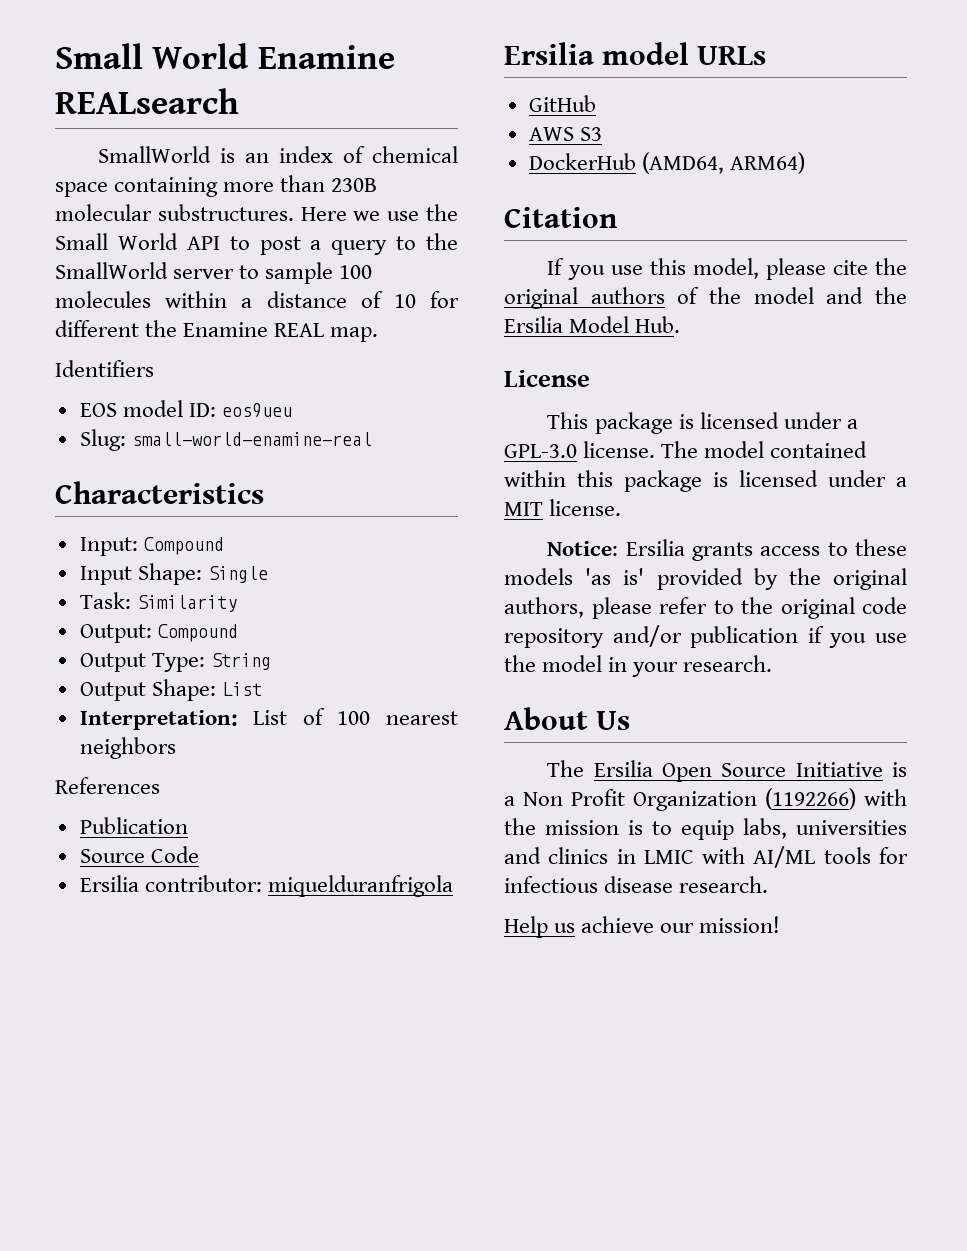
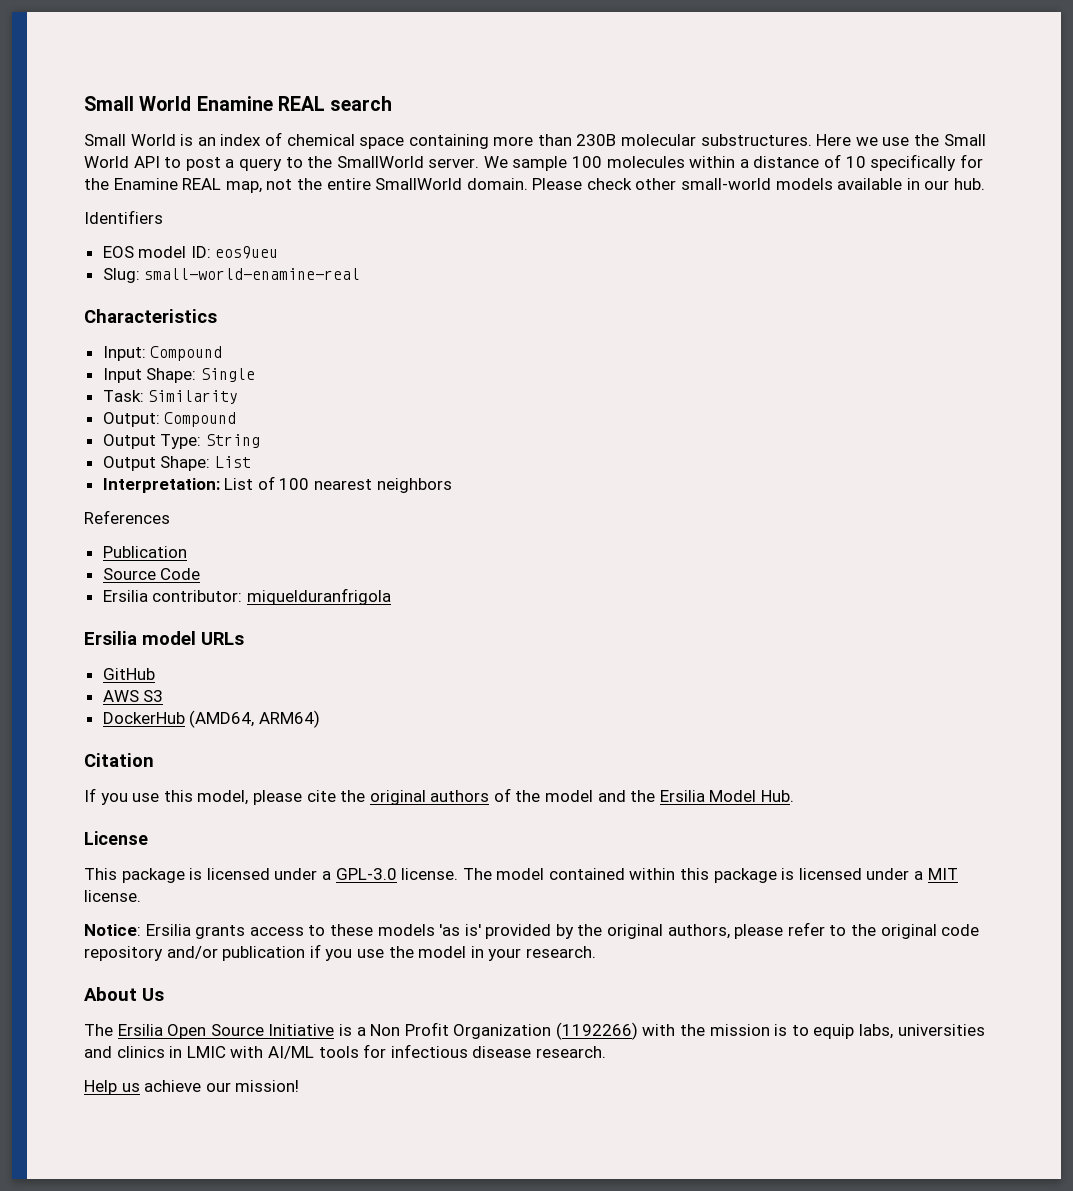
- Small World Enamine REALsearch
- SmallWorld is an index of chemical space containing more than 230B molecular substructures.
+ Small World Enamine REAL search
+ Small World is an index of chemical space containing more than 230B molecular substructures.
- Here we use the Small World API to post a query to the SmallWorld server to sample 100 molecules within a distance of 10 for different the Enamine REAL map.
+ Here we use the Small World API to post a query to the SmallWorld server. We sample 100 molecules within a distance of 10 specifically for the Enamine REAL map, not the entire SmallWorld domain. Please check other small-world models available in our hub.

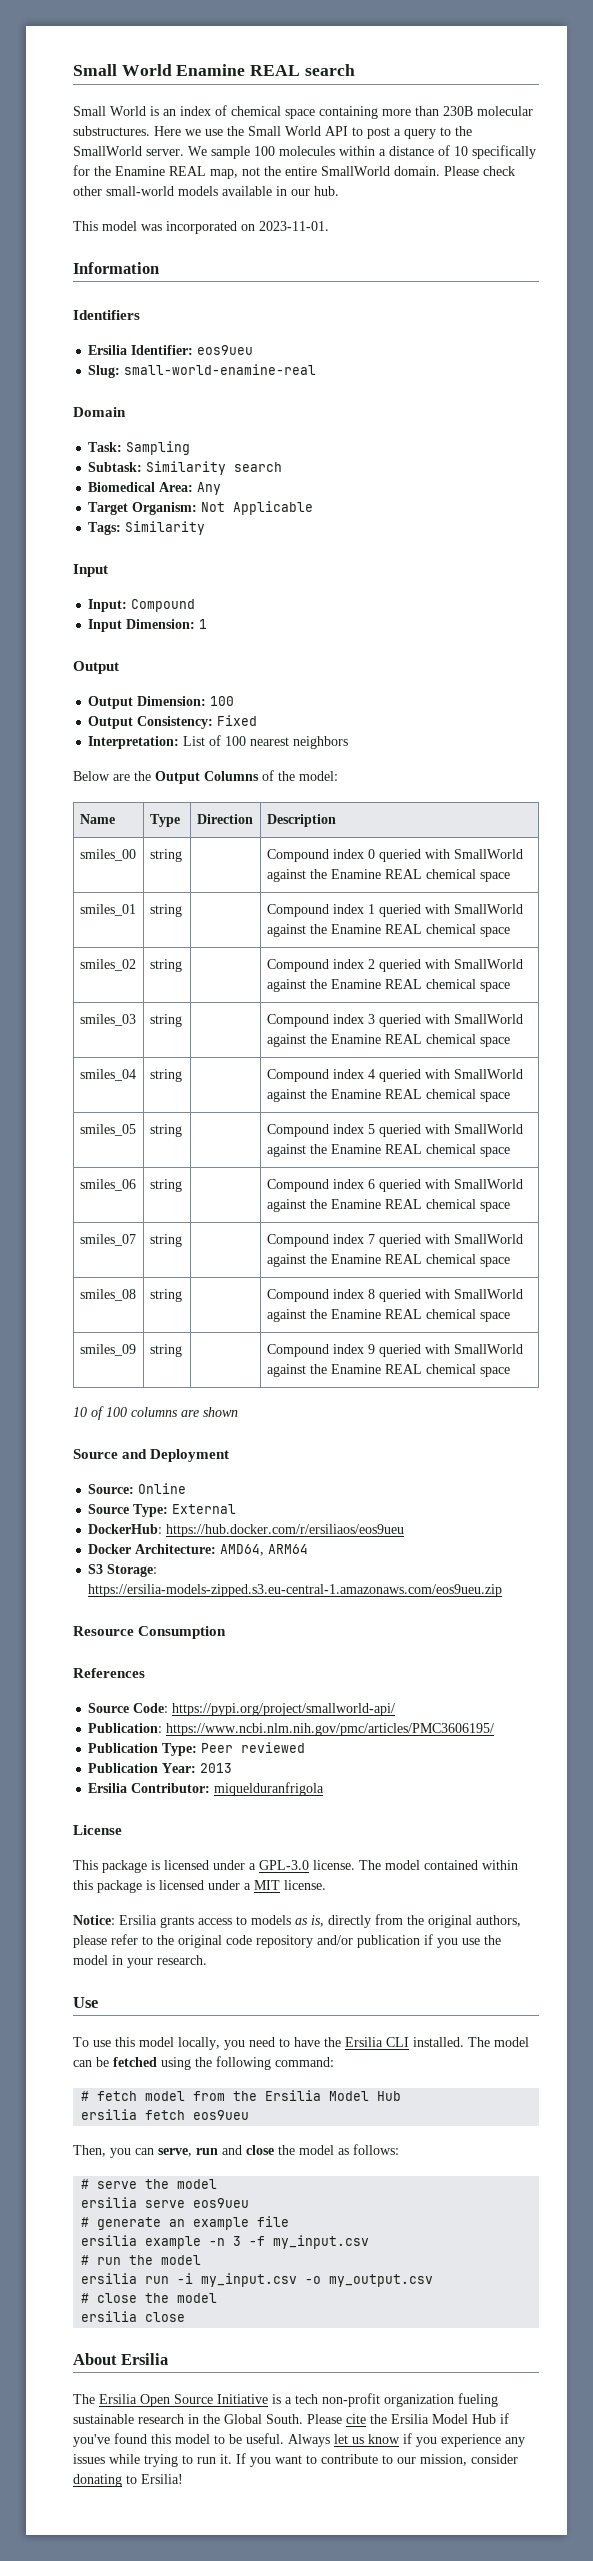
+ This model was incorporated on 2023-11-01.
+ Information
  Identifiers
- EOS model ID: eos9ueu
+ Ersilia Identifier: eos9ueu
  Slug: small-world-enamine-real
- Characteristics
+ Domain
+ Task: Sampling
+ Subtask: Similarity search
+ Biomedical Area: Any
+ Target Organism: Not Applicable
+ Tags: Similarity
+ Input
  Input: Compound
- Input Shape: Single
- Task: Similarity
- Output: Compound
- Output Type: String
- Output Shape: List
+ Input Dimension: 1
+ Output
+ Output Dimension: 100
+ Output Consistency: Fixed
+ Below are the Output Columns of the model:
+ Name | Type | Direction | Description
+ smiles_00 | string | | Compound index 0 queried with SmallWorld against the Enamine REAL chemical space
+ smiles_01 | string | | Compound index 1 queried with SmallWorld against the Enamine REAL chemical space
+ smiles_02 | string | | Compound index 2 queried with SmallWorld against the Enamine REAL chemical space
+ smiles_03 | string | | Compound index 3 queried with SmallWorld against the Enamine REAL chemical space
+ smiles_04 | string | | Compound index 4 queried with SmallWorld against the Enamine REAL chemical space
+ smiles_05 | string | | Compound index 5 queried with SmallWorld against the Enamine REAL chemical space
+ smiles_06 | string | | Compound index 6 queried with SmallWorld against the Enamine REAL chemical space
+ smiles_07 | string | | Compound index 7 queried with SmallWorld against the Enamine REAL chemical space
+ smiles_08 | string | | Compound index 8 queried with SmallWorld against the Enamine REAL chemical space
+ smiles_09 | string | | Compound index 9 queried with SmallWorld against the Enamine REAL chemical space
+ 10 of 100 columns are shown
+ Source and Deployment
+ Source: Online
+ Source Type: External
+ DockerHub: https://hub.docker.com/r/ersiliaos/eos9ueu
+ Docker Architecture: AMD64, ARM64
+ S3 Storage: https://ersilia-models-zipped.s3.eu-central-1.amazonaws.com/eos9ueu.zip
+ Resource Consumption
  References
- Publication
- Source Code
- Ersilia contributor: miquelduranfrigola
+ Source Code: https://pypi.org/project/smallworld-api/
+ Publication: https://www.ncbi.nlm.nih.gov/pmc/articles/PMC3606195/
+ Publication Type: Peer reviewed
+ Publication Year: 2013
+ Ersilia Contributor: miquelduranfrigola
- Ersilia model URLs
- GitHub
- AWS S3
- DockerHub (AMD64, ARM64)
- Citation
- If you use this model, please cite the original authors of the model and the Ersilia Model Hub.
- Notice: Ersilia grants access to these models 'as is' provided by the original authors, please refer to the original code repository and/or publication if you use the model in your research.
+ Notice: Ersilia grants access to models as is, directly from the original authors, please refer to the original code repository and/or publication if you use the model in your research.
+ Use
+ To use this model locally, you need to have the Ersilia CLI installed. The model can be fetched using the following command:
+ # fetch model from the Ersilia Model Hub
+ ersilia fetch eos9ueu
+ Then, you can serve, run and close the model as follows:
+ # serve the model
+ ersilia serve eos9ueu
+ # generate an example file
+ ersilia example -n 3 -f my_input.csv
+ # run the model
+ ersilia run -i my_input.csv -o my_output.csv
+ # close the model
+ ersilia close
- About Us
+ About Ersilia
- The Ersilia Open Source Initiative is a Non Profit Organization (1192266) with the mission is to equip labs, universities and clinics in LMIC with AI/ML tools for infectious disease research.
- Help us achieve our mission!
+ The Ersilia Open Source Initiative is a tech non-profit organization fueling sustainable research in the Global South. Please cite the Ersilia Model Hub if you've found this model to be useful. Always let us know if you experience any issues while trying to run it. If you want to contribute to our mission, consider donating to Ersilia!

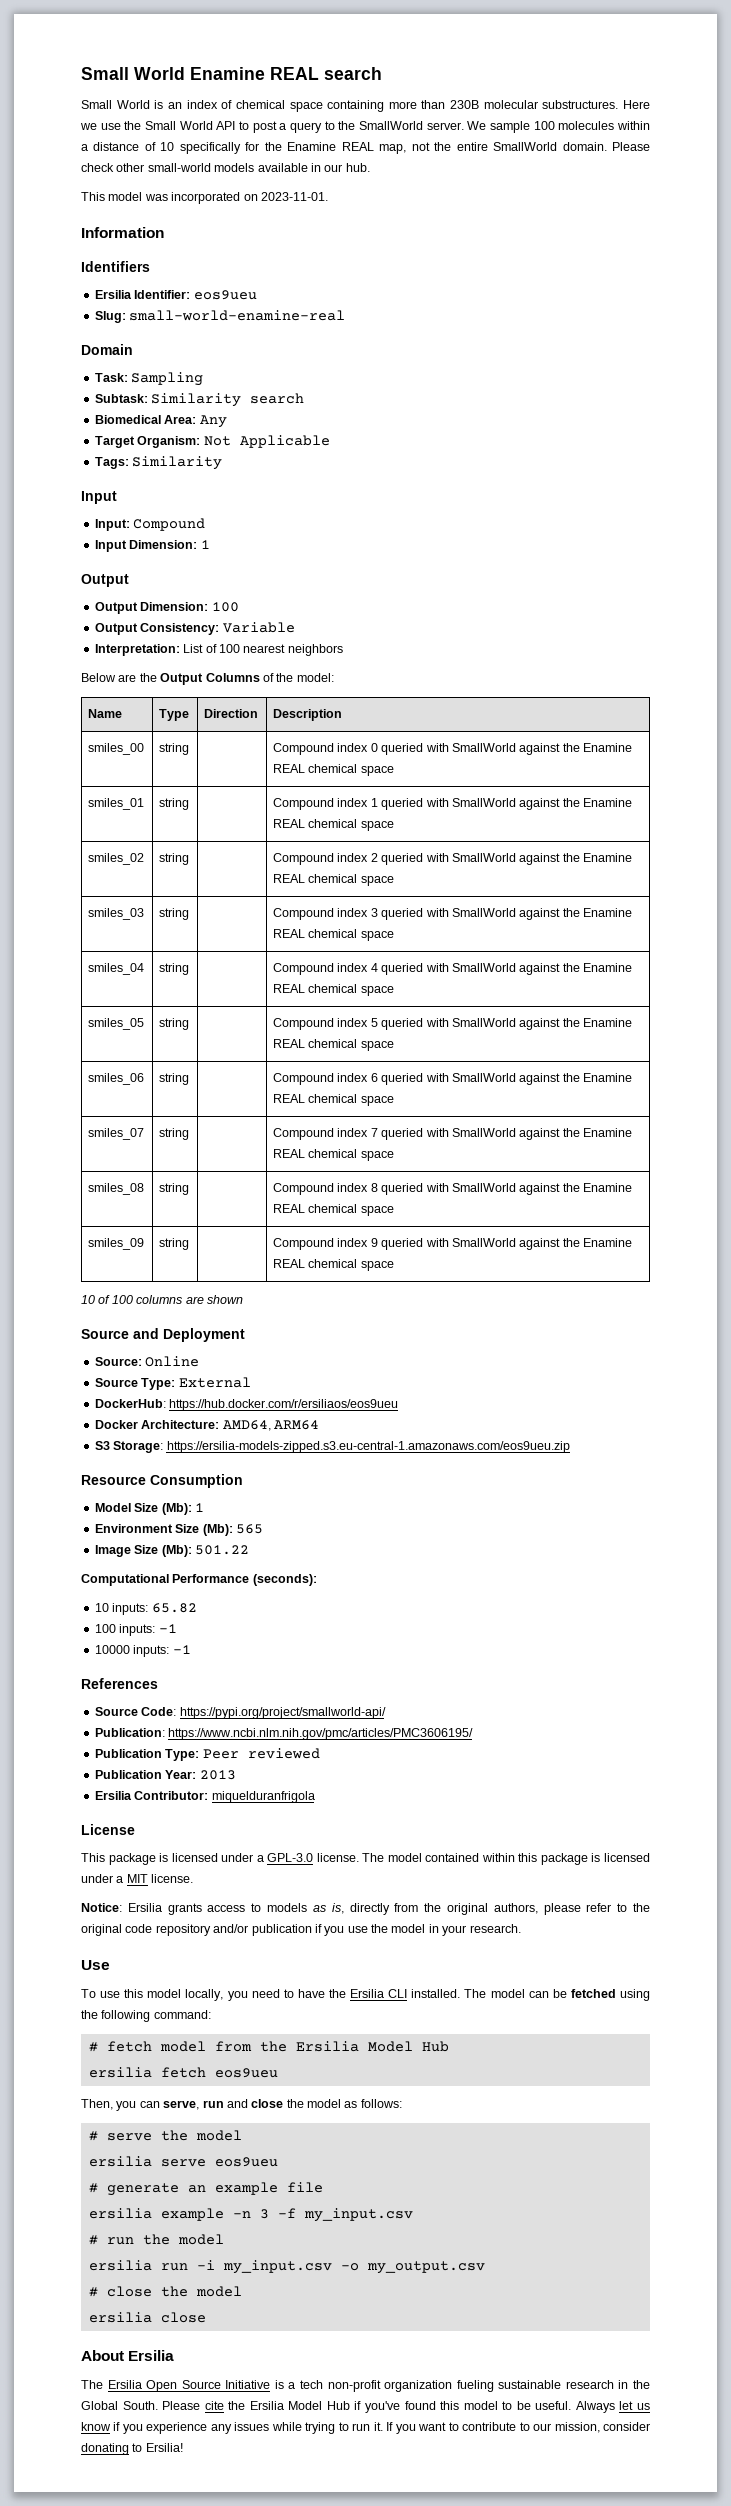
- Output Consistency: Fixed
+ Output Consistency: Variable
+ Model Size (Mb): 1
+ Environment Size (Mb): 565
+ Image Size (Mb): 501.22
+ Computational Performance (seconds):
+ 10 inputs: 65.82
+ 100 inputs: -1
+ 10000 inputs: -1

